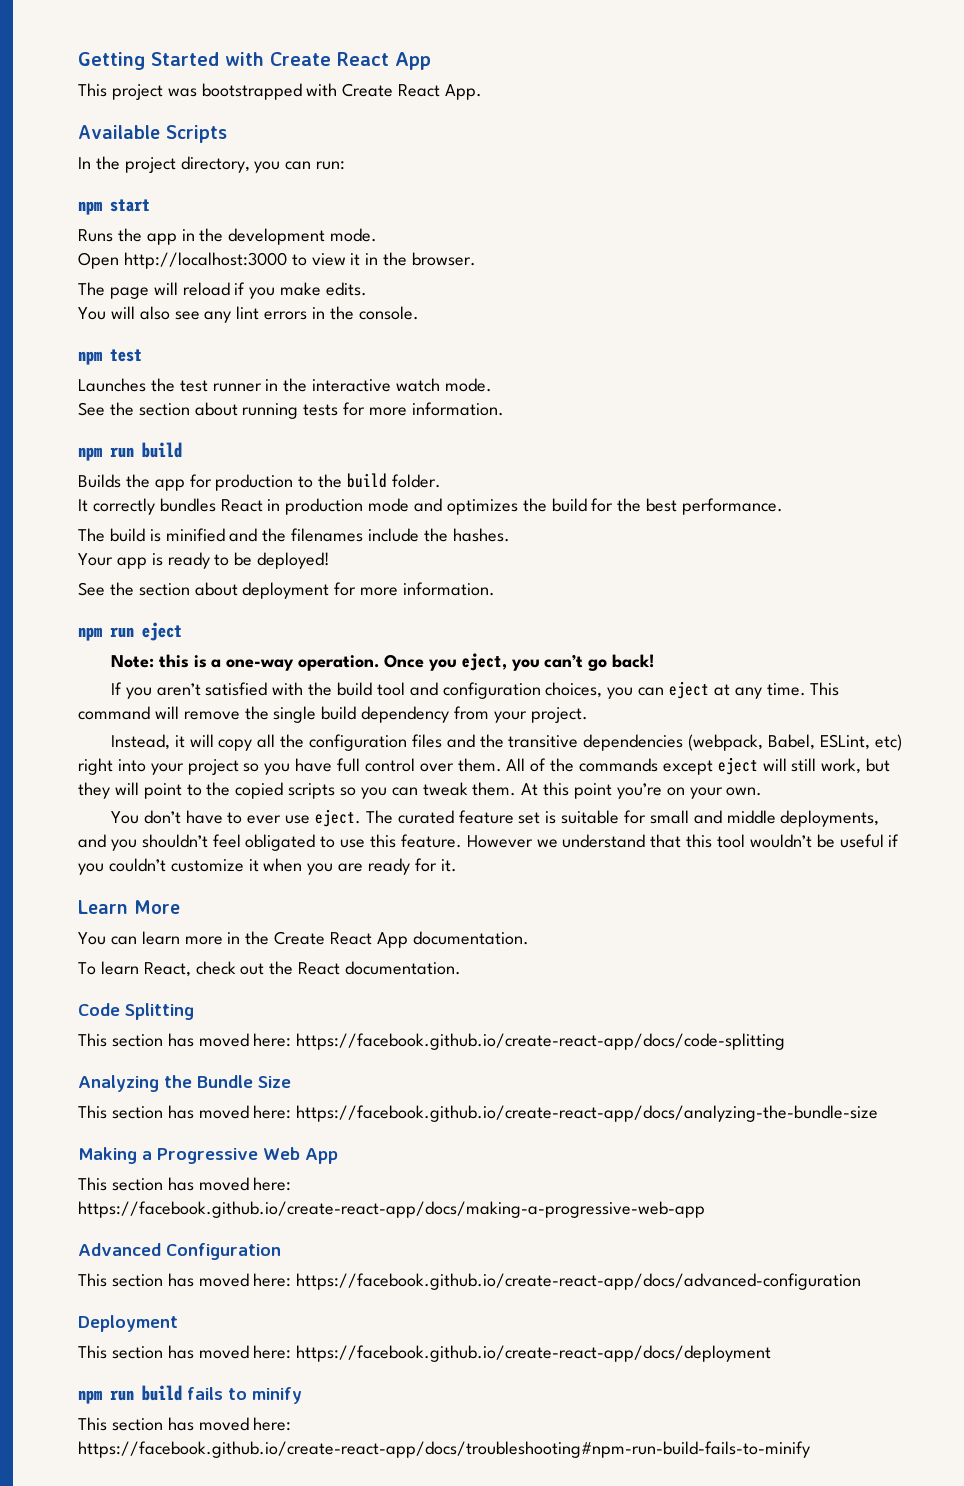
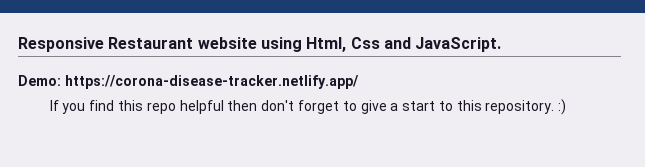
- Getting Started with Create React App
- This project was bootstrapped with Create React App.
- Available Scripts
- In the project directory, you can run:
- npm start
- Runs the app in the development mode.
- Open http://localhost:3000 to view it in the browser.
- The page will reload if you make edits.
- You will also see any lint errors in the console.
- npm test
- Launches the test runner in the interactive watch mode.
- See the section about running tests for more information.
- npm run build
- Builds the app for production to the build folder.
- It correctly bundles React in production mode and optimizes the build for the best performance.
- The build is minified and the filenames include the hashes.
- Your app is ready to be deployed!
- See the section about deployment for more information.
- npm run eject
- Note: this is a one-way operation. Once you eject, you can’t go back!
- If you aren’t satisfied with the build tool and configuration choices, you can eject at any time. This command will remove the single build dependency from your project.
- Instead, it will copy all the configuration files and the transitive dependencies (webpack, Babel, ESLint, etc) right into your project so you have full control over them. All of the commands except eject will still work, but they will point to the copied scripts so you can tweak them. At this point you’re on your own.
- You don’t have to ever use eject. The curated feature set is suitable for small and middle deployments, and you shouldn’t feel obligated to use this feature. However we understand that this tool wouldn’t be useful if you couldn’t customize it when you are ready for it.
- Learn More
- You can learn more in the Create React App documentation.
- To learn React, check out the React documentation.
- Code Splitting
- This section has moved here: https://facebook.github.io/create-react-app/docs/code-splitting
- Analyzing the Bundle Size
- This section has moved here: https://facebook.github.io/create-react-app/docs/analyzing-the-bundle-size
- Making a Progressive Web App
- This section has moved here: https://facebook.github.io/create-react-app/docs/making-a-progressive-web-app
- Advanced Configuration
- This section has moved here: https://facebook.github.io/create-react-app/docs/advanced-configuration
- Deployment
- This section has moved here: https://facebook.github.io/create-react-app/docs/deployment
- npm run build fails to minify
- This section has moved here: https://facebook.github.io/create-react-app/docs/troubleshooting#npm-run-build-fails-to-minify
+ Responsive Restaurant website using Html, Css and JavaScript.
+ Demo: https://corona-disease-tracker.netlify.app/
+ If you find this repo helpful then don't forget to give a start to this repository. :)

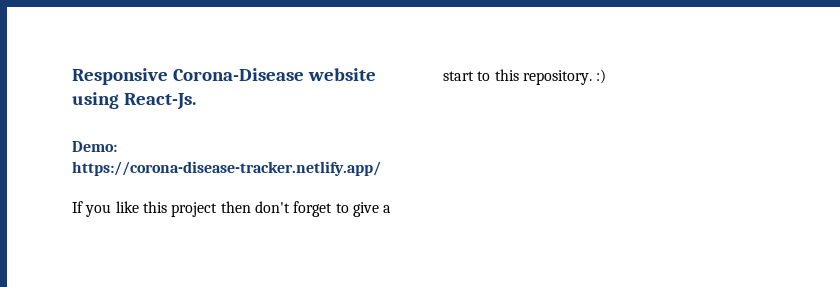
- Responsive Restaurant website using Html, Css and JavaScript.
+ Responsive Corona-Disease website using React-Js.
- If you find this repo helpful then don't forget to give a start to this repository. :)
+ If you like this project then don't forget to give a start to this repository. :)

